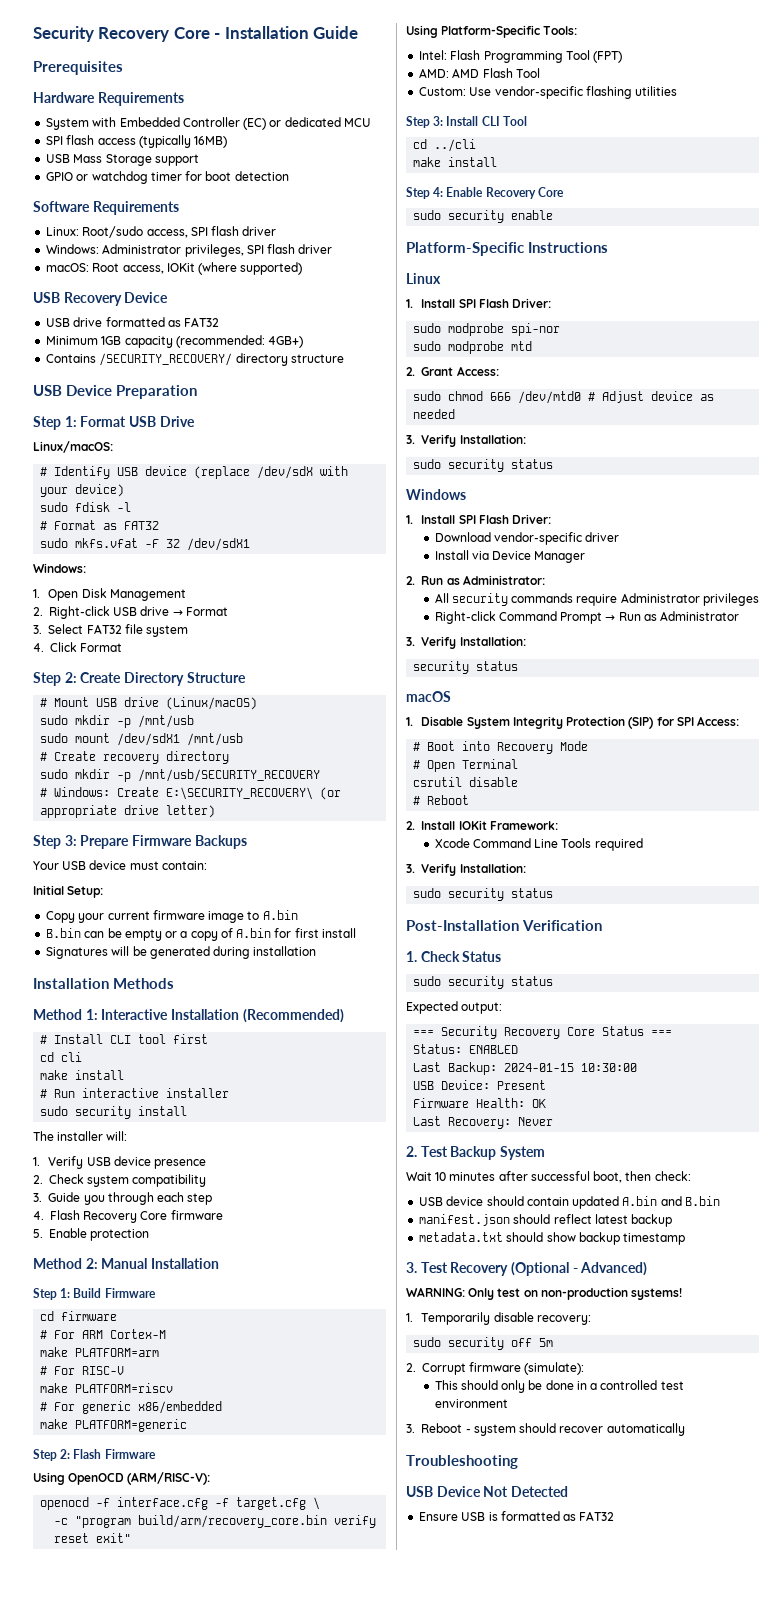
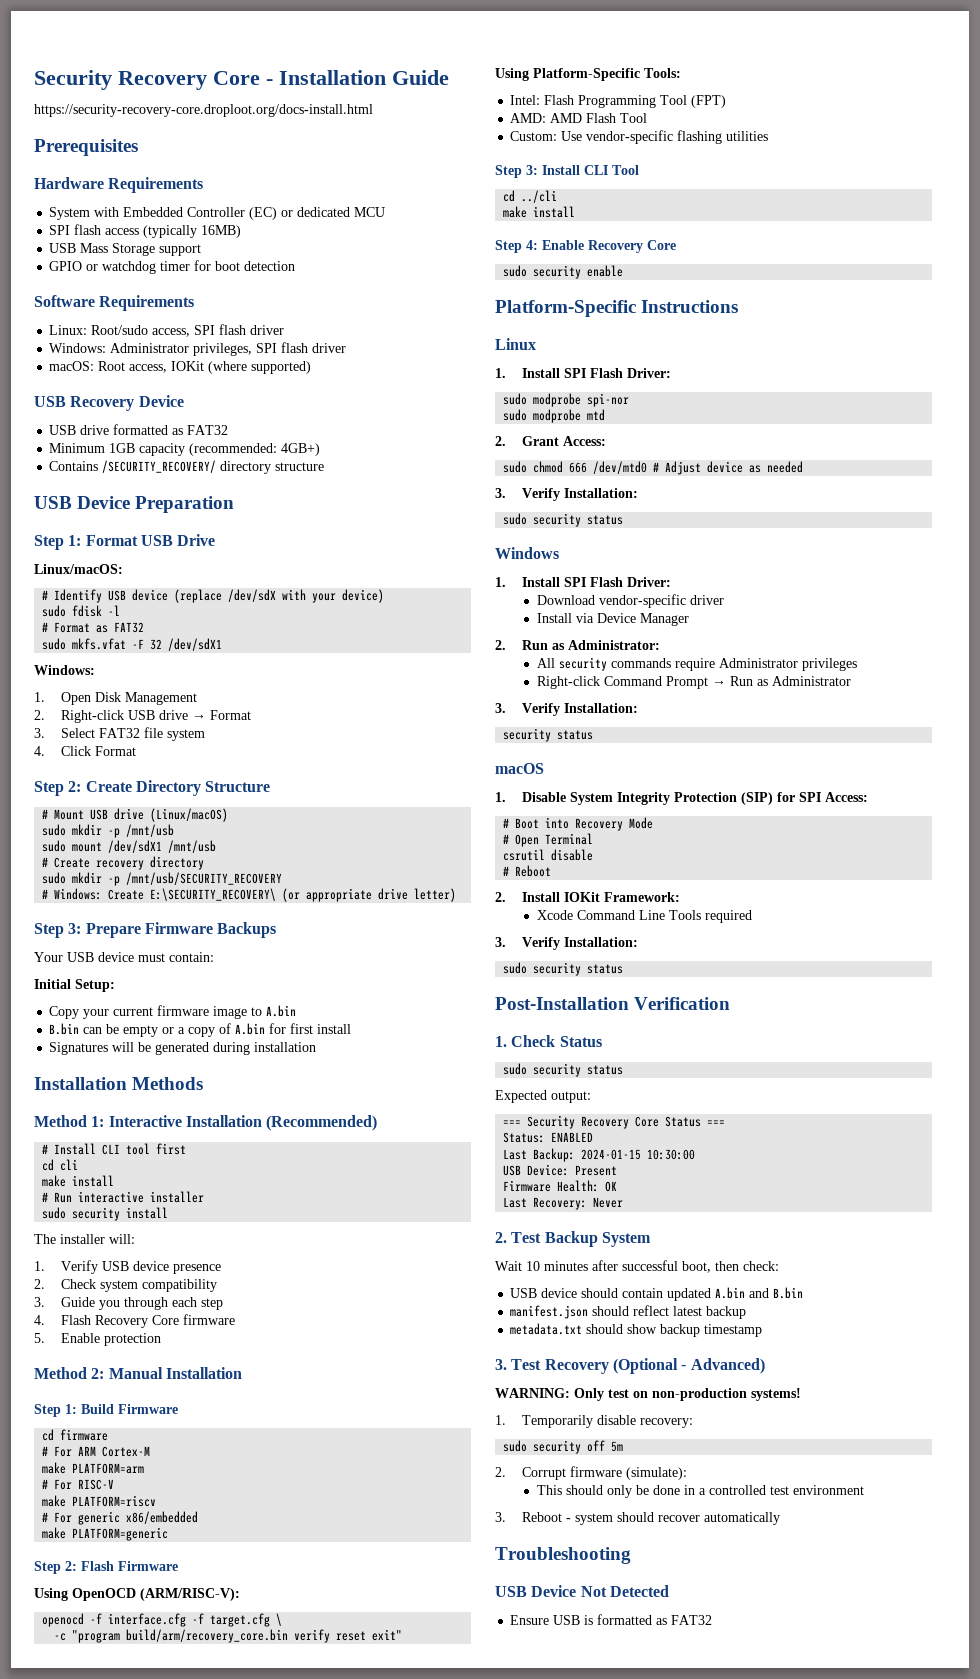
+ https://security-recovery-core.droploot.org/docs-install.html

